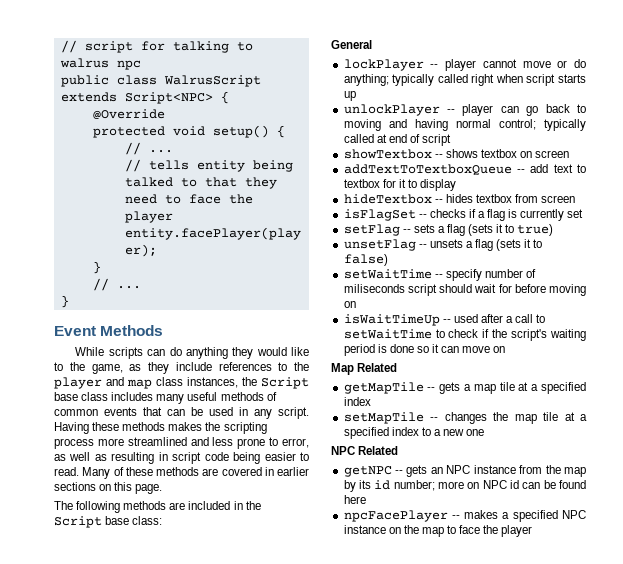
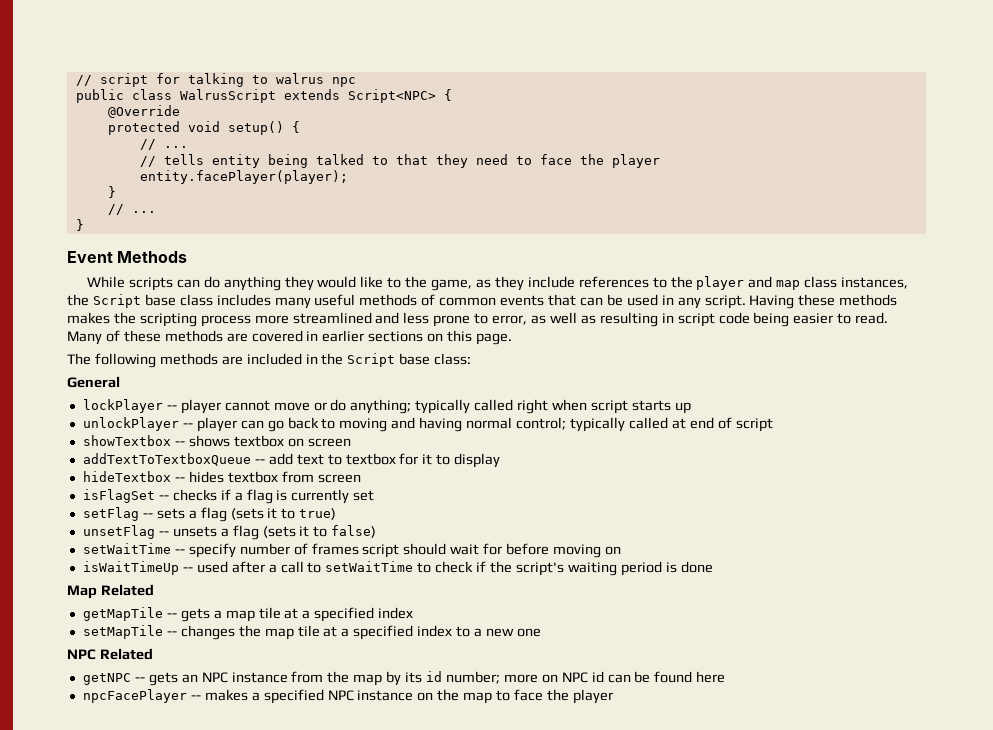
- setWaitTime -- specify number of miliseconds script should wait for before moving on
+ setWaitTime -- specify number of frames script should wait for before moving on
- isWaitTimeUp -- used after a call to setWaitTime to check if the script's waiting period is done so it can move on
+ isWaitTimeUp -- used after a call to setWaitTime to check if the script's waiting period is done

